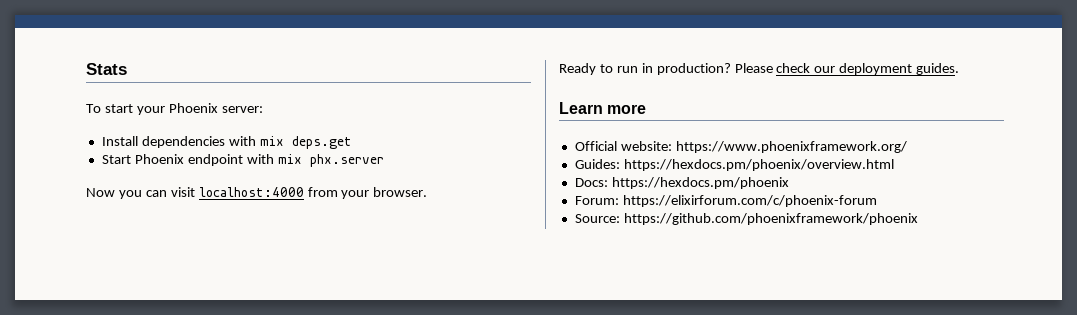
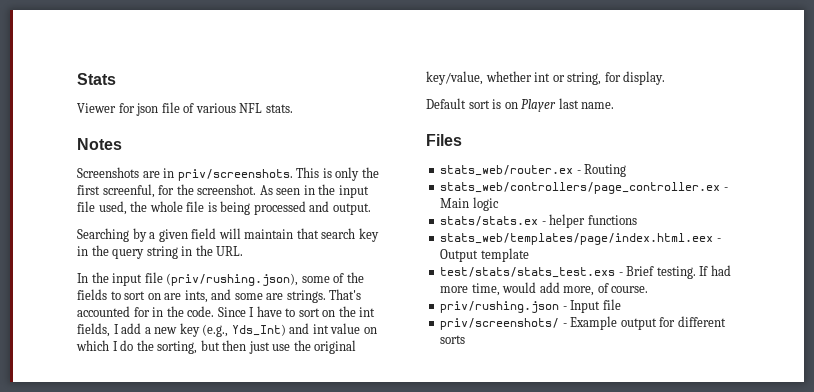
- To start your Phoenix server:
- Install dependencies with mix deps.get
- Start Phoenix endpoint with mix phx.server
- Now you can visit localhost:4000 from your browser.
- Ready to run in production? Please check our deployment guides.
- Learn more
- Official website: https://www.phoenixframework.org/
- Guides: https://hexdocs.pm/phoenix/overview.html
- Docs: https://hexdocs.pm/phoenix
- Forum: https://elixirforum.com/c/phoenix-forum
- Source: https://github.com/phoenixframework/phoenix
+ Viewer for json file of various NFL stats.
+ Notes
+ Screenshots are in priv/screenshots. This is only the first screenful, for the screenshot. As seen in the input file used, the whole file is being processed and output.
+ Searching by a given field will maintain that search key in the query string in the URL.
+ In the input file (priv/rushing.json), some of the fields to sort on are ints, and some are strings. That's accounted for in the code. Since I have to sort on the int fields, I add a new key (e.g., Yds_Int) and int value on which I do the sorting, but then just use the original key/value, whether int or string, for display.
+ Default sort is on Player last name.
+ Files
+ stats_web/router.ex - Routing
+ stats_web/controllers/page_controller.ex - Main logic
+ stats/stats.ex - helper functions
+ stats_web/templates/page/index.html.eex - Output template
+ test/stats/stats_test.exs - Brief testing. If had more time, would add more, of course.
+ priv/rushing.json - Input file
+ priv/screenshots/ - Example output for different sorts

